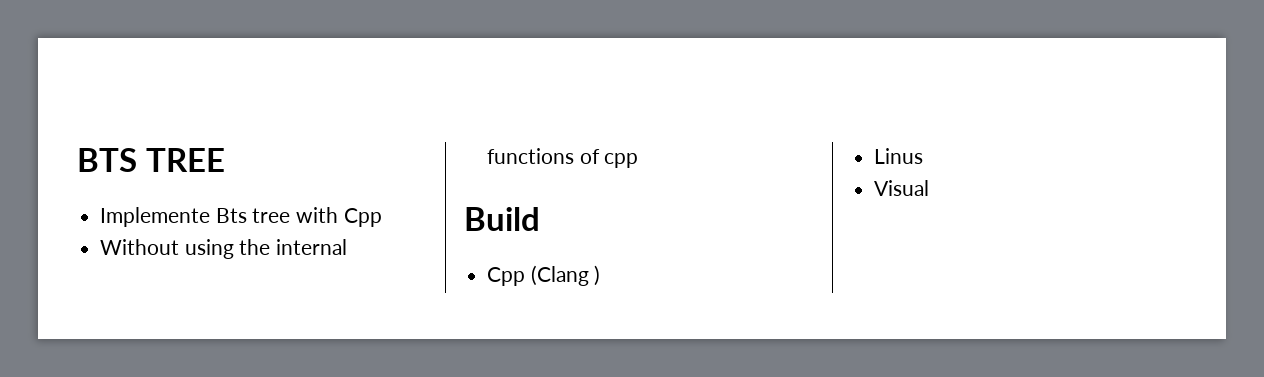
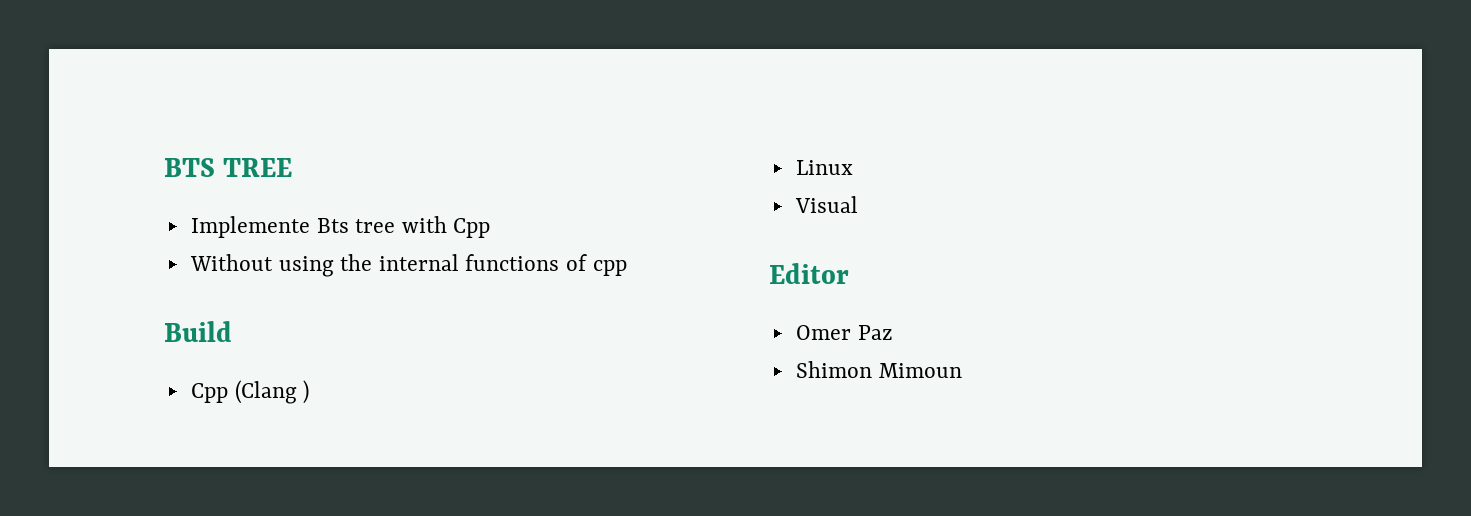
- Linus
+ Linux
+ Editor
+ Omer Paz
+ Shimon Mimoun

